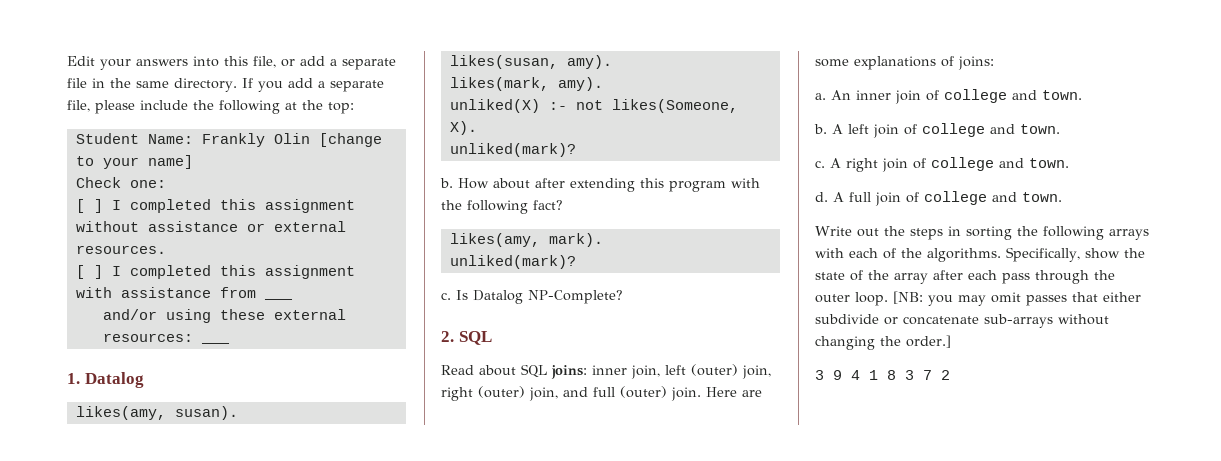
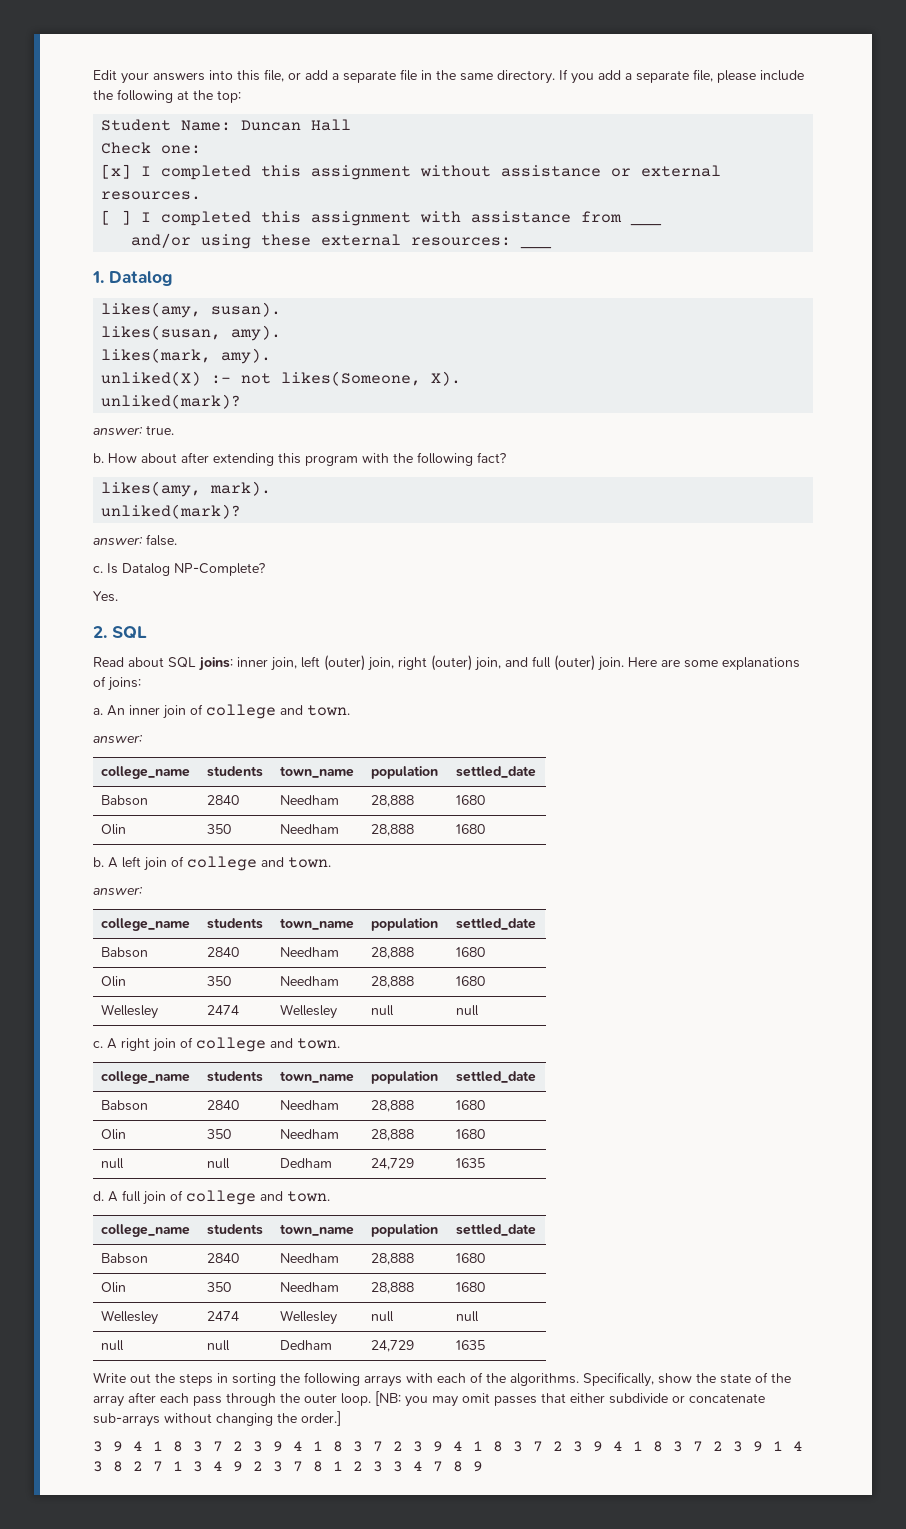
- Student Name: Frankly Olin [change to your name]
+ Student Name: Duncan Hall
- [ ] I completed this assignment without assistance or external resources.
+ [x] I completed this assignment without assistance or external resources.
+ answer: true.
+ answer: false.
+ Yes.
  An inner join of college and town.
+ answer:
+ college_name | students | town_name | population | settled_date
+ Babson | 2840 | Needham | 28,888 | 1680
+ Olin | 350 | Needham | 28,888 | 1680
  A left join of college and town.
+ answer:
+ college_name | students | town_name | population | settled_date
+ Babson | 2840 | Needham | 28,888 | 1680
+ Olin | 350 | Needham | 28,888 | 1680
+ Wellesley | 2474 | Wellesley | null | null
  A right join of college and town.
+ college_name | students | town_name | population | settled_date
+ Babson | 2840 | Needham | 28,888 | 1680
+ Olin | 350 | Needham | 28,888 | 1680
+ null | null | Dedham | 24,729 | 1635
  A full join of college and town.
+ college_name | students | town_name | population | settled_date
+ Babson | 2840 | Needham | 28,888 | 1680
+ Olin | 350 | Needham | 28,888 | 1680
+ Wellesley | 2474 | Wellesley | null | null
+ null | null | Dedham | 24,729 | 1635
- 3 9 4 1 8 3 7 2
+ 3 9 4 1 8 3 7 2 3 9 4 1 8 3 7 2 3 9 4 1 8 3 7 2 3 9 4 1 8 3 7 2 3 9 1 4 3 8 2 7 1 3 4 9 2 3 7 8 1 2 3 3 4 7 8 9

